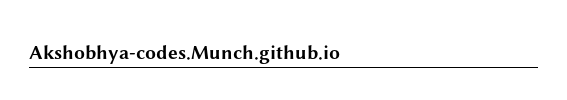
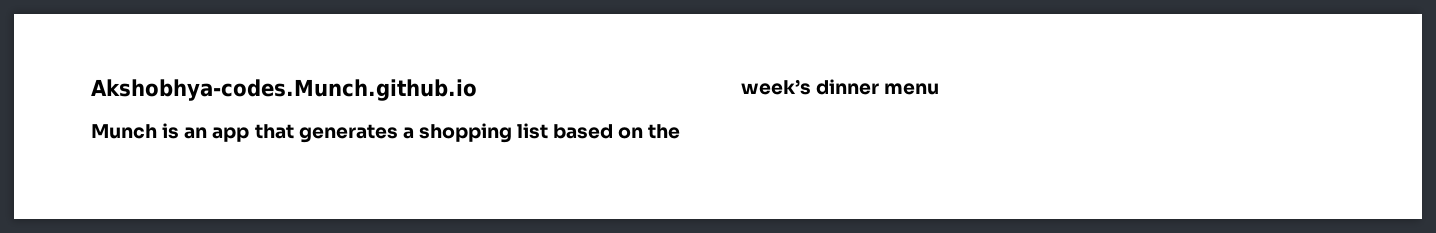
+ Munch is an app that generates a shopping list based on the week’s dinner menu

